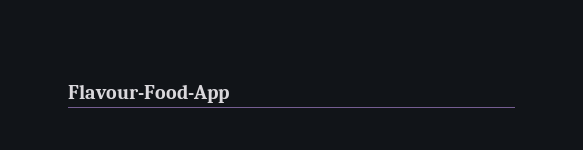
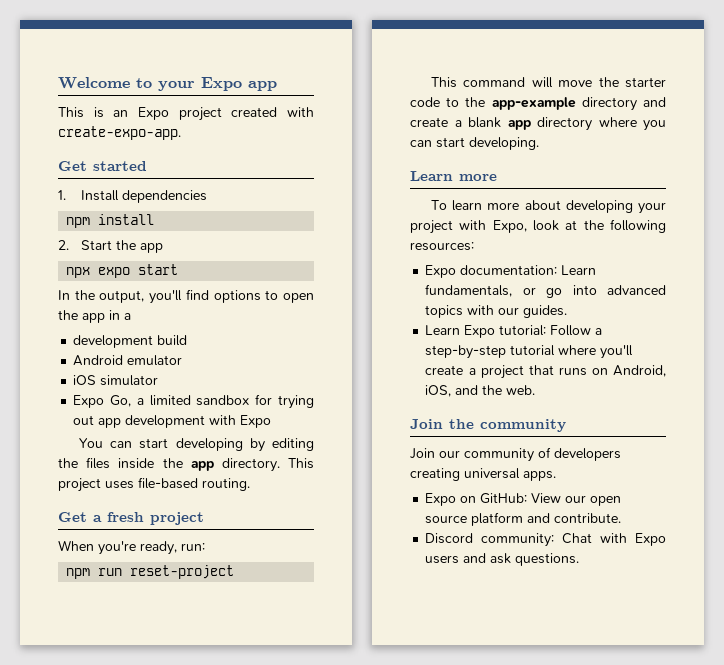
- Flavour-Food-App
+ Welcome to your Expo app
+ This is an Expo project created with create-expo-app.
+ Get started
+ 1. Install dependencies
+ npm install
+ 2. Start the app
+ npx expo start
+ In the output, you'll find options to open the app in a
+ development build
+ Android emulator
+ iOS simulator
+ Expo Go, a limited sandbox for trying out app development with Expo
+ You can start developing by editing the files inside the app directory. This project uses file-based routing.
+ Get a fresh project
+ When you're ready, run:
+ npm run reset-project
+ This command will move the starter code to the app-example directory and create a blank app directory where you can start developing.
+ Learn more
+ To learn more about developing your project with Expo, look at the following resources:
+ Expo documentation: Learn fundamentals, or go into advanced topics with our guides.
+ Learn Expo tutorial: Follow a step-by-step tutorial where you'll create a project that runs on Android, iOS, and the web.
+ Join the community
+ Join our community of developers creating universal apps.
+ Expo on GitHub: View our open source platform and contribute.
+ Discord community: Chat with Expo users and ask questions.

